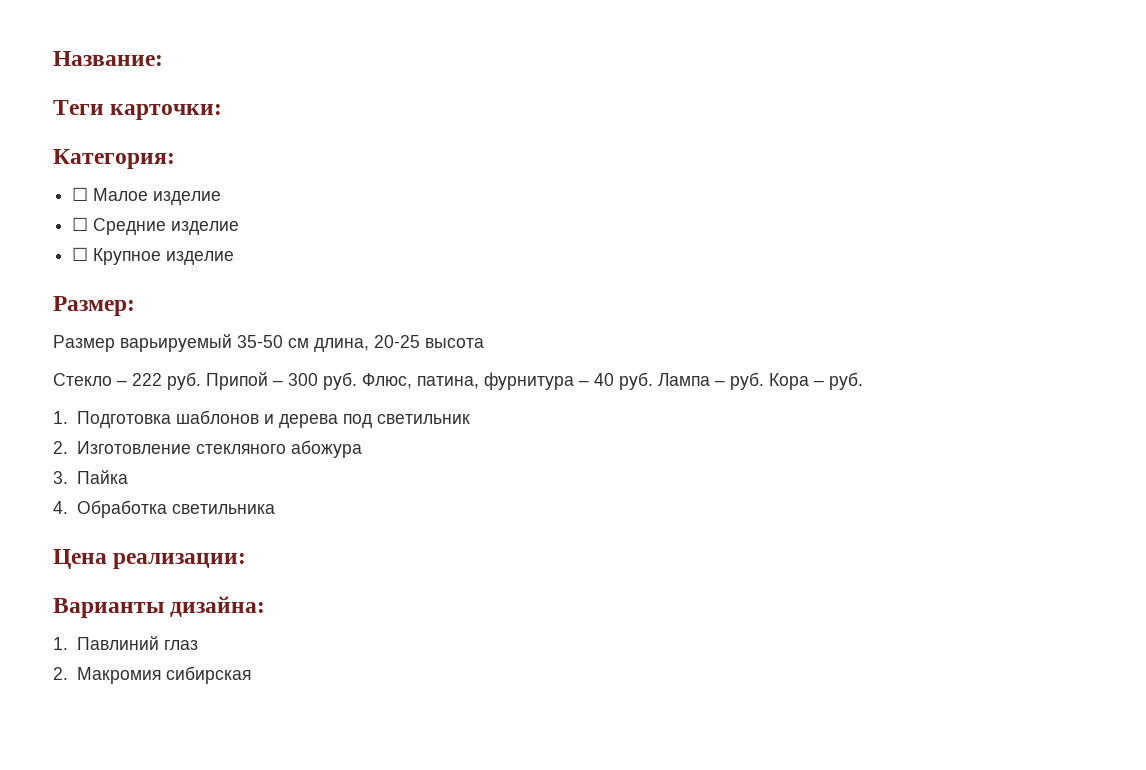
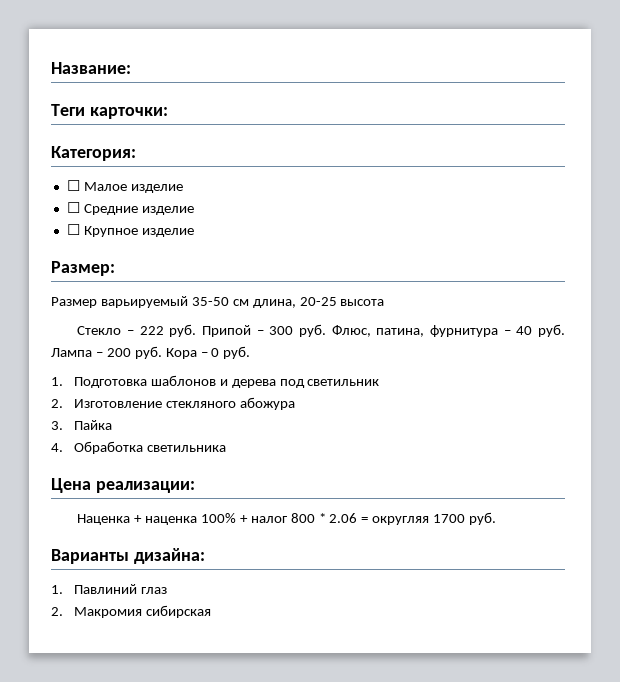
- Стекло – 222 руб. Припой – 300 руб. Флюс, патина, фурнитура – 40 руб. Лампа – руб. Кора – руб.
+ Стекло – 222 руб. Припой – 300 руб. Флюс, патина, фурнитура – 40 руб. Лампа – 200 руб. Кора – 0 руб.
+ Наценка + наценка 100% + налог 800 * 2.06 = округляя 1700 руб.

